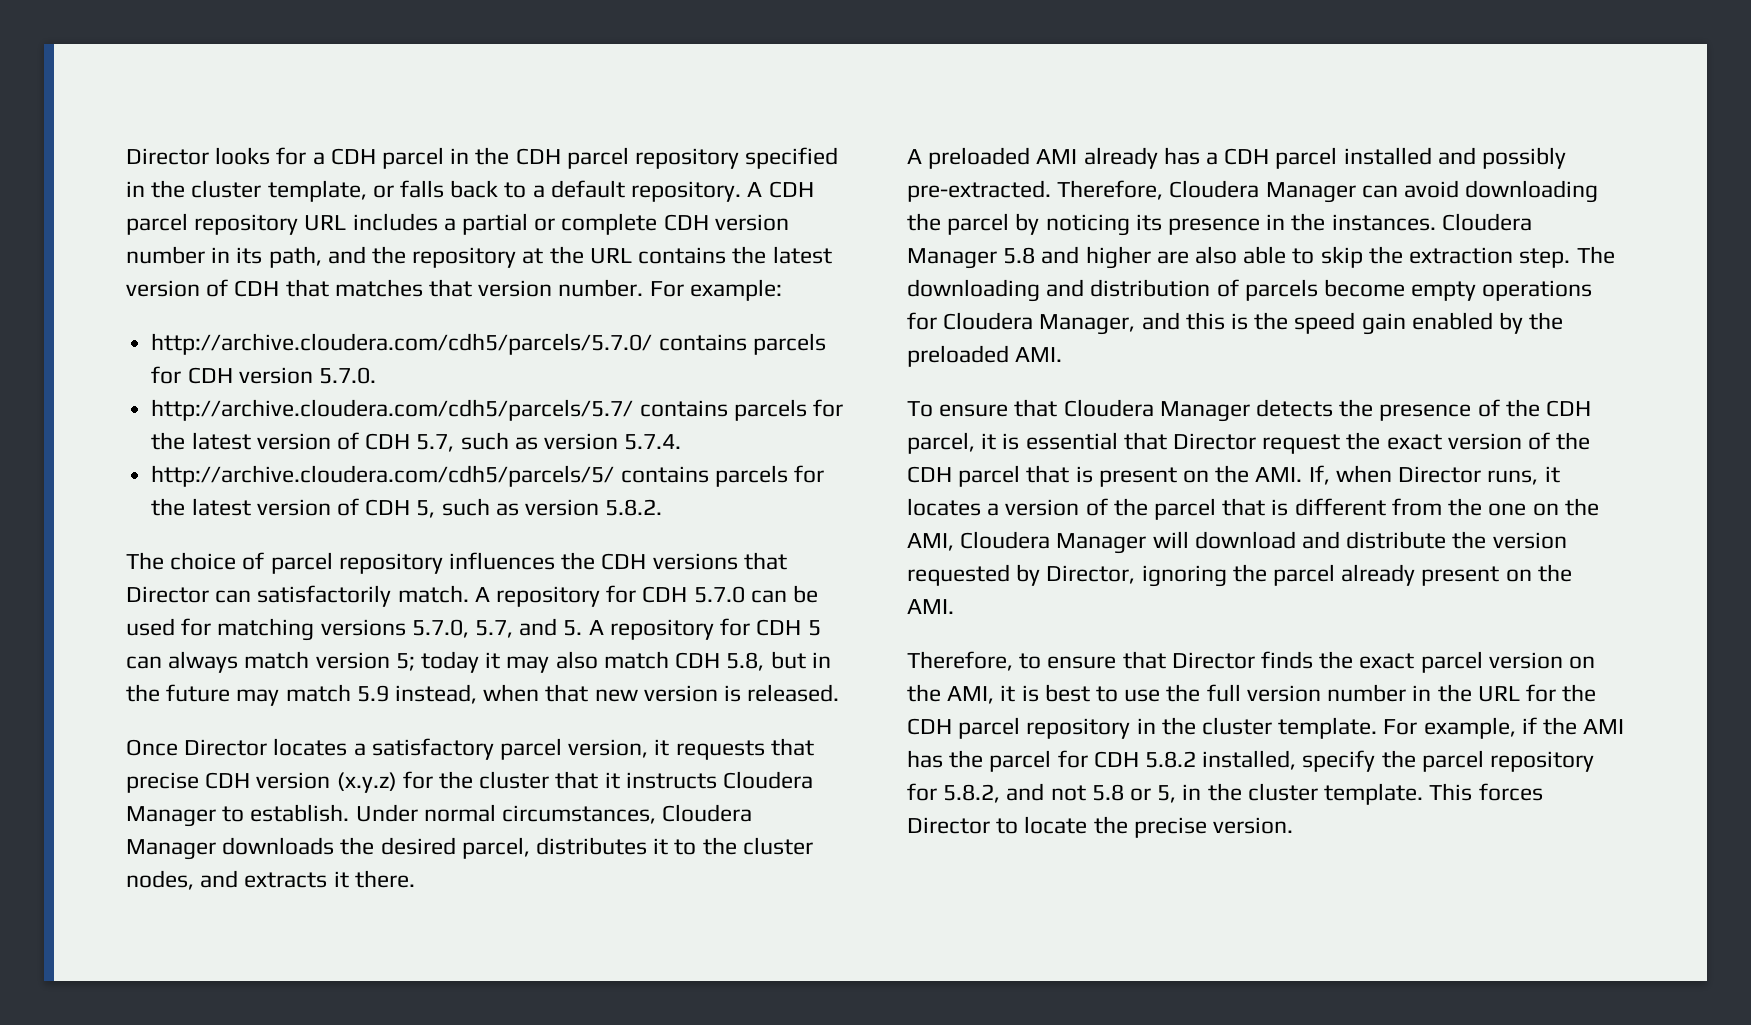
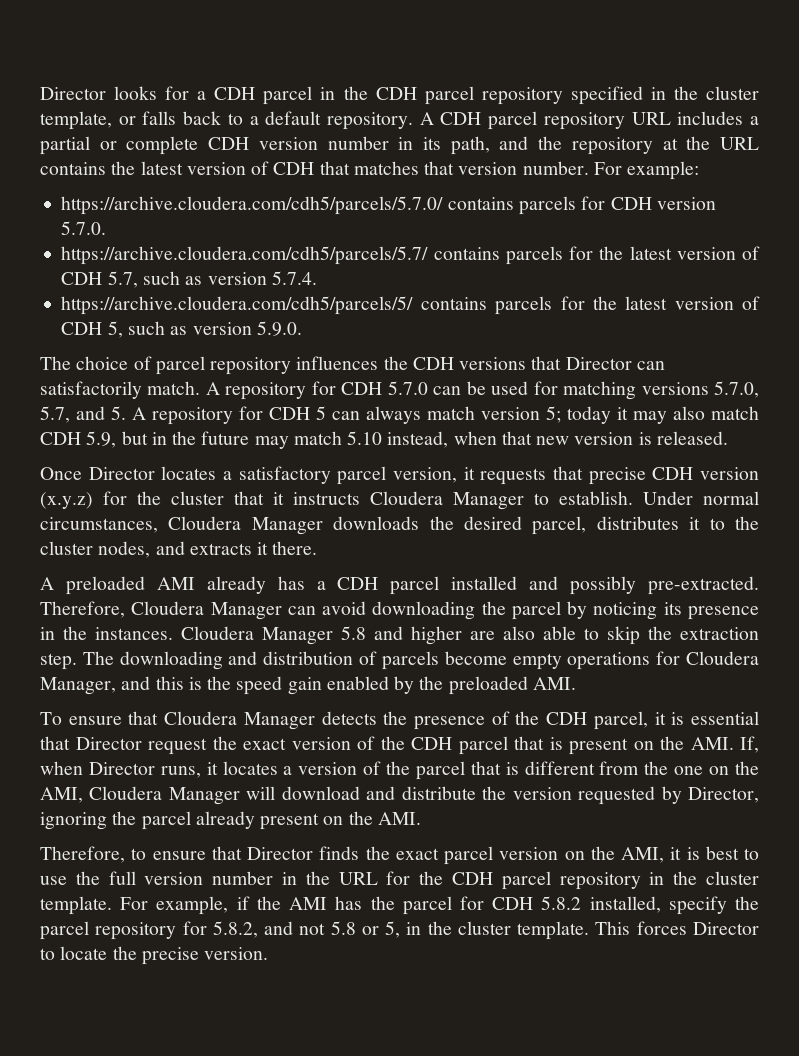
- http://archive.cloudera.com/cdh5/parcels/5.7.0/ contains parcels for CDH version 5.7.0.
+ https://archive.cloudera.com/cdh5/parcels/5.7.0/ contains parcels for CDH version 5.7.0.
- http://archive.cloudera.com/cdh5/parcels/5.7/ contains parcels for the latest version of CDH 5.7, such as version 5.7.4.
+ https://archive.cloudera.com/cdh5/parcels/5.7/ contains parcels for the latest version of CDH 5.7, such as version 5.7.4.
- http://archive.cloudera.com/cdh5/parcels/5/ contains parcels for the latest version of CDH 5, such as version 5.8.2.
+ https://archive.cloudera.com/cdh5/parcels/5/ contains parcels for the latest version of CDH 5, such as version 5.9.0.
- A repository for CDH 5.7.0 can be used for matching versions 5.7.0, 5.7, and 5. A repository for CDH 5 can always match version 5; today it may also match CDH 5.8, but in the future may match 5.9 instead, when that new version is released.
+ A repository for CDH 5.7.0 can be used for matching versions 5.7.0, 5.7, and 5. A repository for CDH 5 can always match version 5; today it may also match CDH 5.9, but in the future may match 5.10 instead, when that new version is released.

